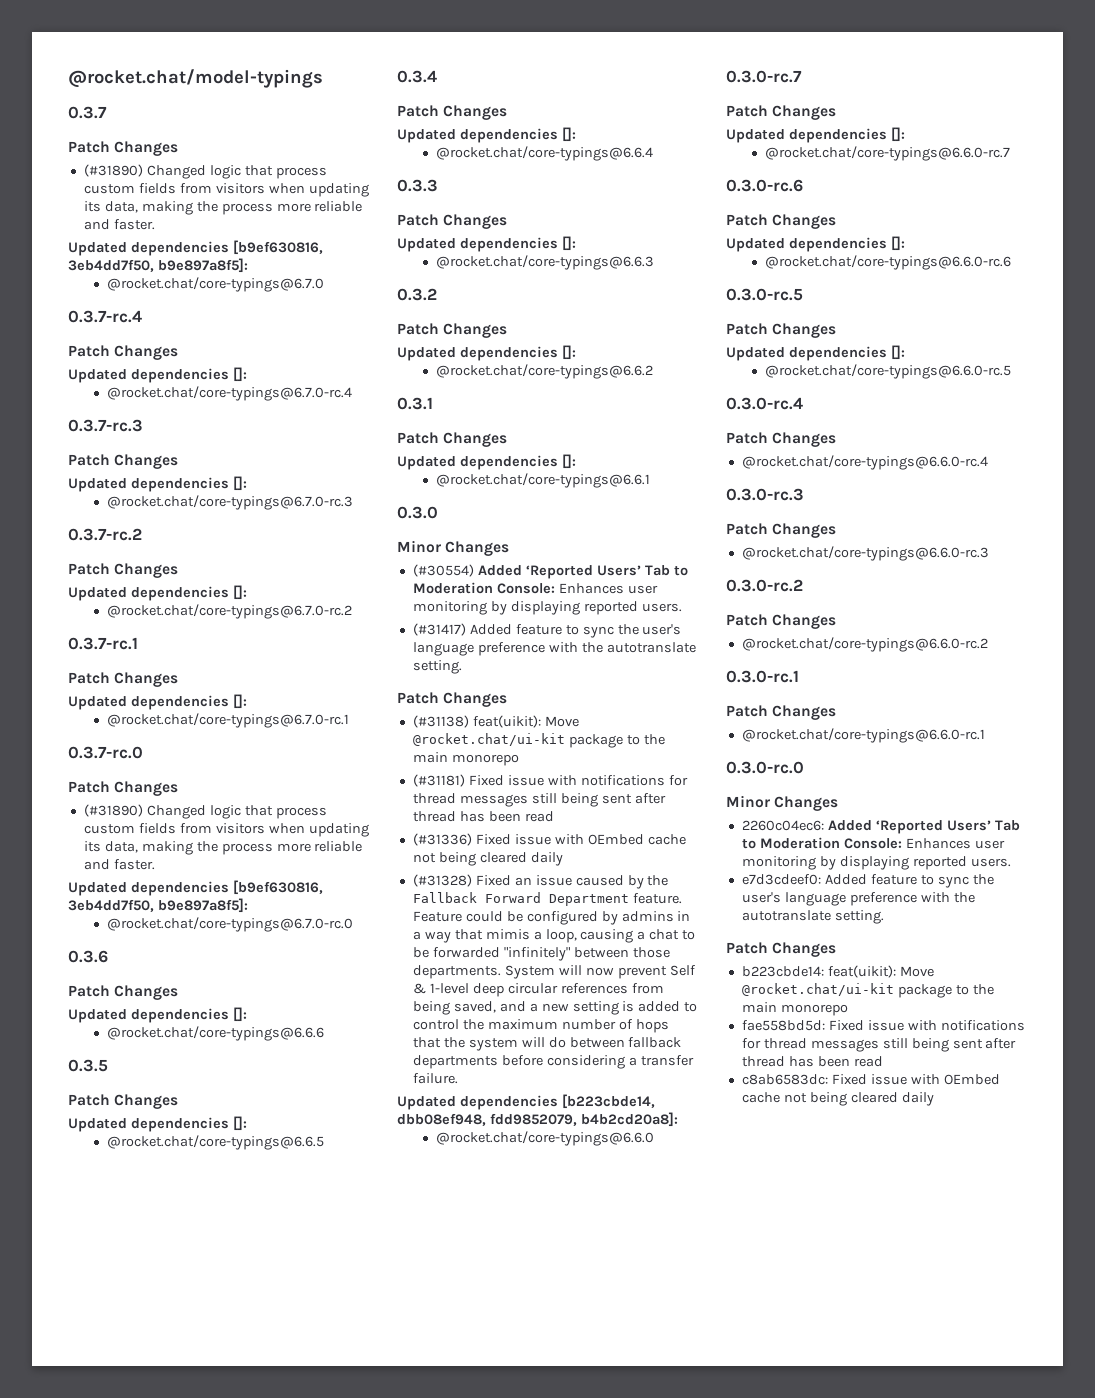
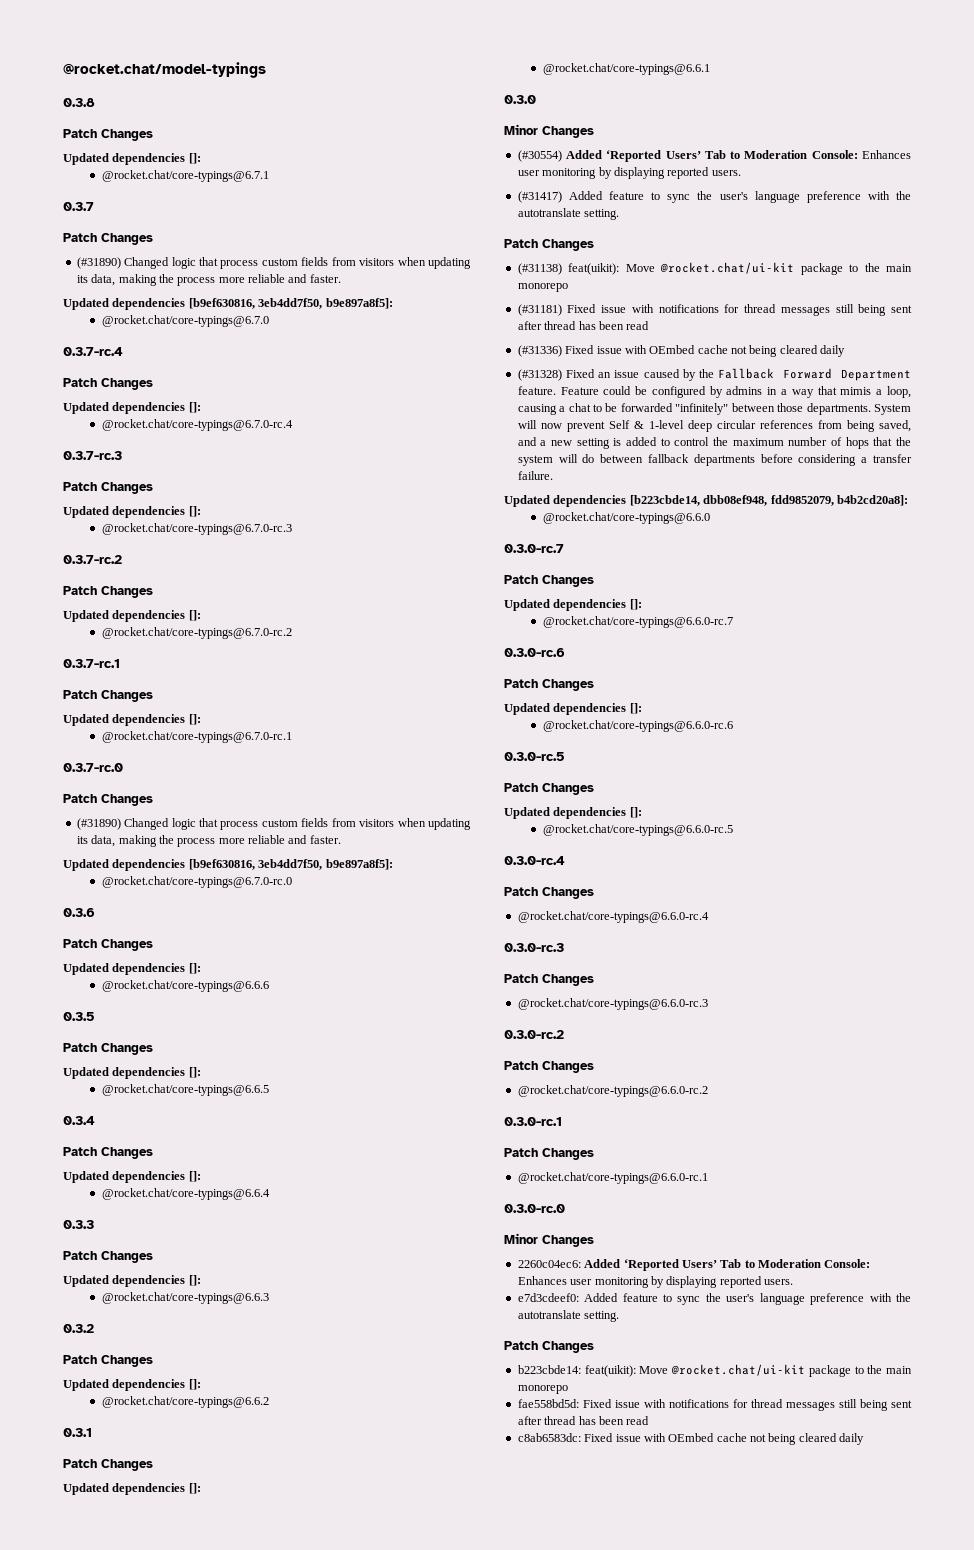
+ 0.3.8
+ Patch Changes
+ Updated dependencies []:
+ @rocket.chat/core-typings@6.7.1

